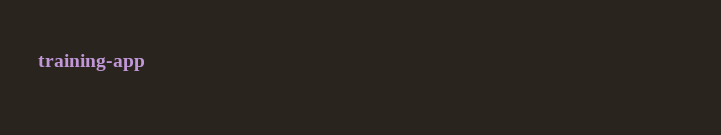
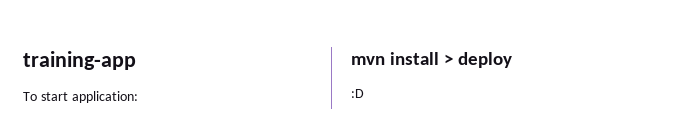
+ To start application:
+ mvn install > deploy
+ :D

